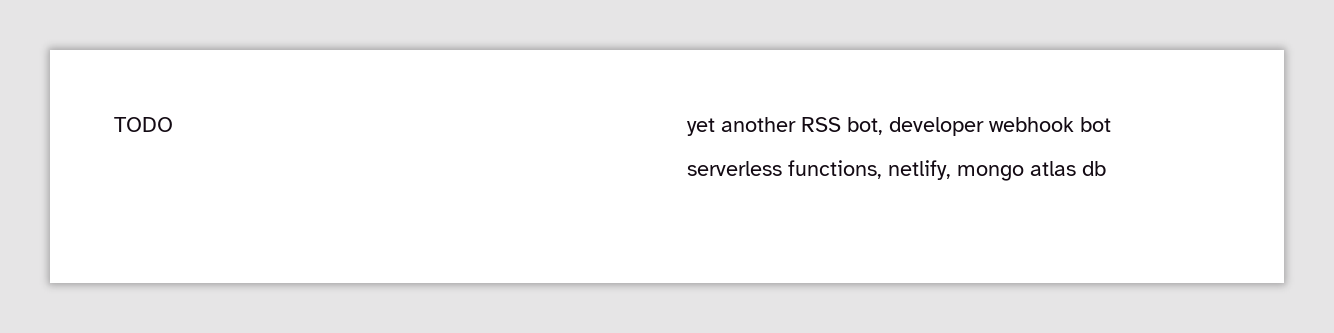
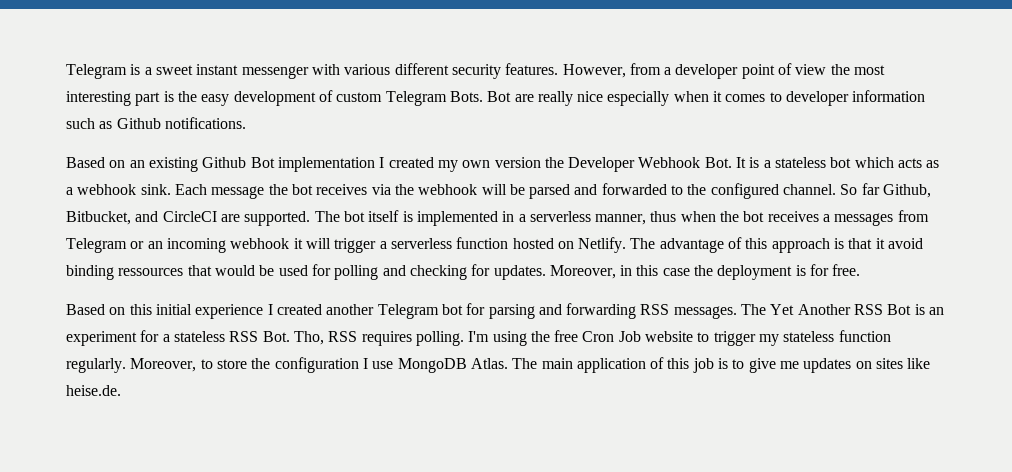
- TODO
- yet another RSS bot, developer webhook bot
- serverless functions, netlify, mongo atlas db
+ Telegram is a sweet instant messenger with various different security features. However, from a developer point of view the most interesting part is the easy development of custom Telegram Bots. Bot are really nice especially when it comes to developer information such as Github notifications.
+ Based on an existing Github Bot implementation I created my own version the Developer Webhook Bot. It is a stateless bot which acts as a webhook sink. Each message the bot receives via the webhook will be parsed and forwarded to the configured channel. So far Github, Bitbucket, and CircleCI are supported. The bot itself is implemented in a serverless manner, thus when the bot receives a messages from Telegram or an incoming webhook it will trigger a serverless function hosted on Netlify. The advantage of this approach is that it avoid binding ressources that would be used for polling and checking for updates. Moreover, in this case the deployment is for free.
+ Based on this initial experience I created another Telegram bot for parsing and forwarding RSS messages. The Yet Another RSS Bot is an experiment for a stateless RSS Bot. Tho, RSS requires polling. I'm using the free Cron Job website to trigger my stateless function regularly. Moreover, to store the configuration I use MongoDB Atlas. The main application of this job is to give me updates on sites like heise.de.

